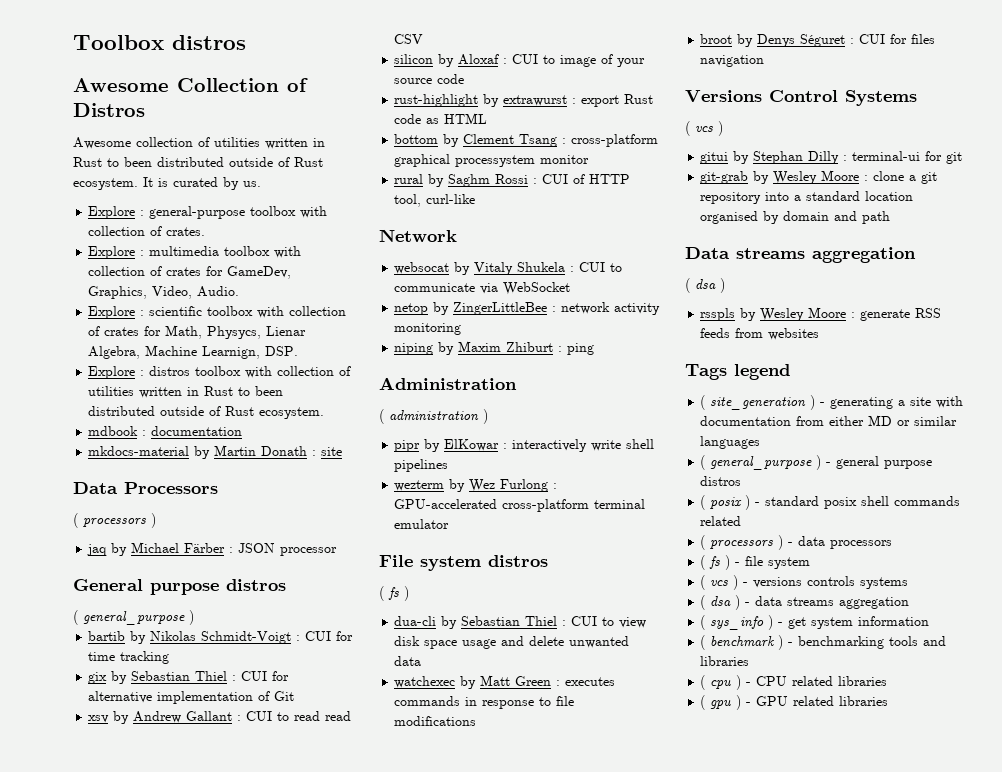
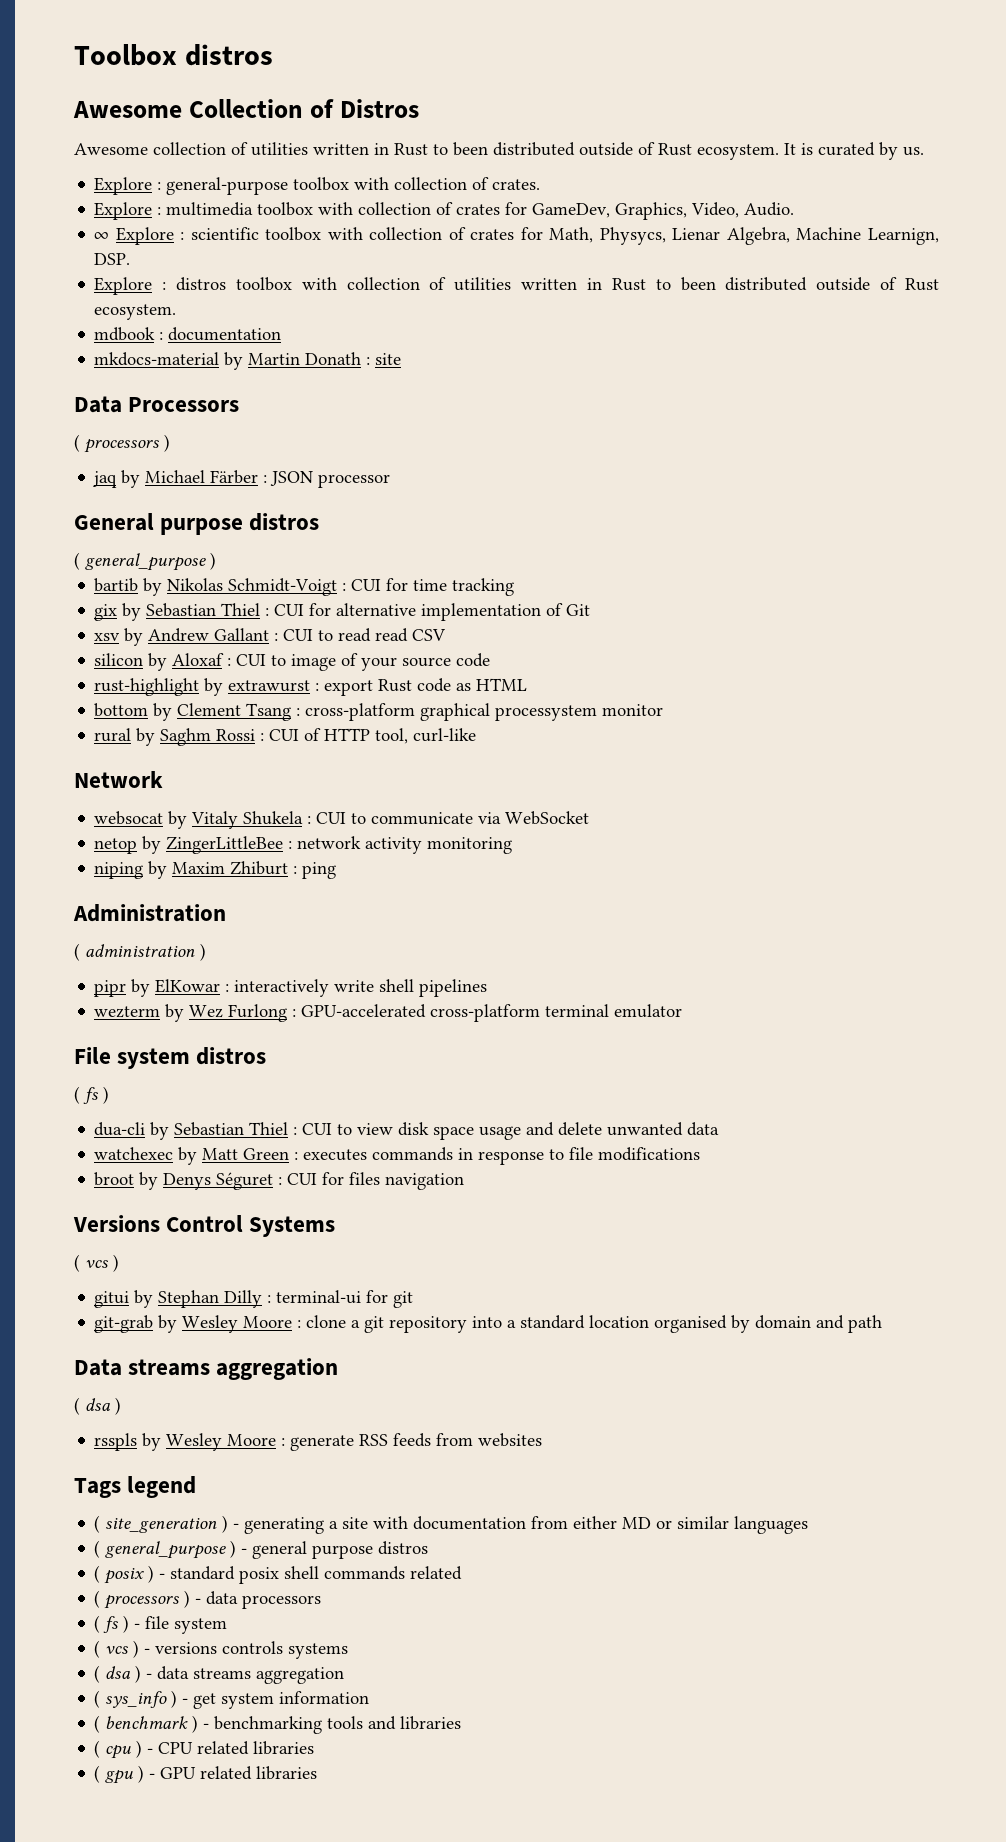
- Explore : scientific toolbox with collection of crates for Math, Physycs, Lienar Algebra, Machine Learnign, DSP.
+ ∞ Explore : scientific toolbox with collection of crates for Math, Physycs, Lienar Algebra, Machine Learnign, DSP.

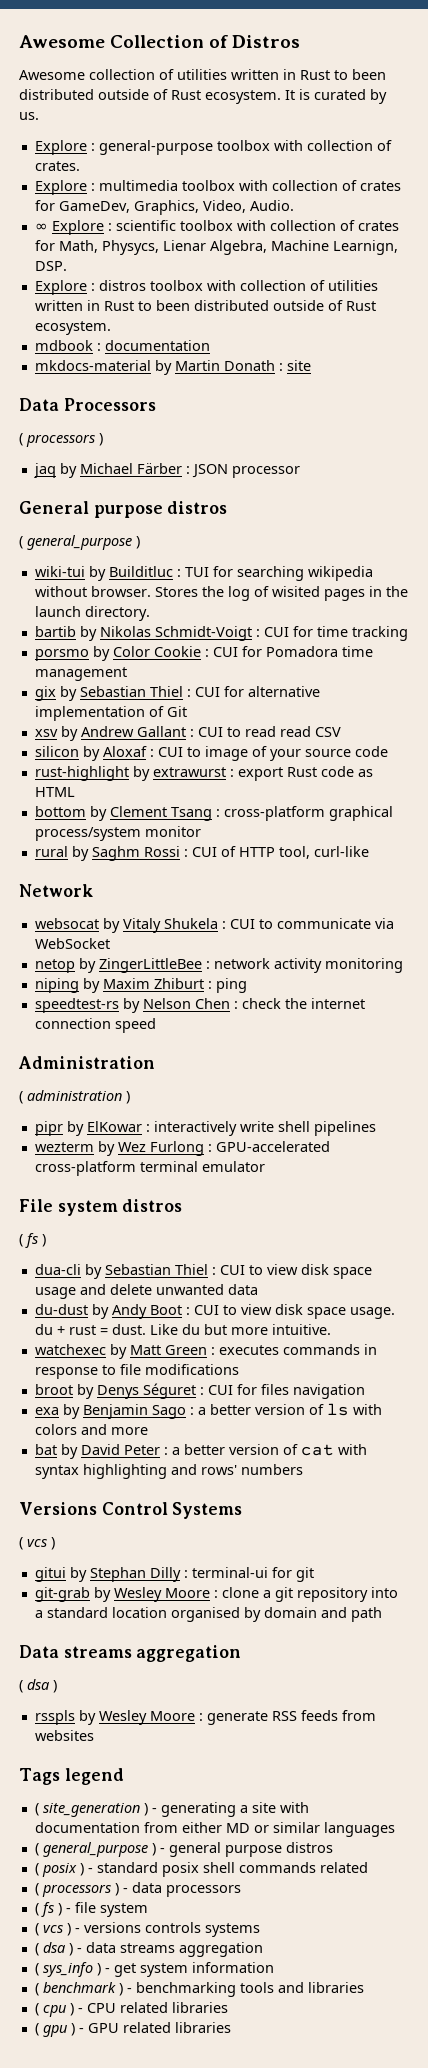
- Toolbox distros
+ wiki-tui by Builditluc : TUI for searching wikipedia without browser. Stores the log of wisited pages in the launch directory.
+ porsmo by Color Cookie : CUI for Pomadora time management
- bottom by Clement Tsang : cross-platform graphical processystem monitor
+ bottom by Clement Tsang : cross-platform graphical process/system monitor
+ speedtest-rs by Nelson Chen : check the internet connection speed
+ du-dust by Andy Boot : CUI to view disk space usage. du + rust = dust. Like du but more intuitive.
+ exa by Benjamin Sago : a better version of ls with colors and more
+ bat by David Peter : a better version of cat with syntax highlighting and rows' numbers

